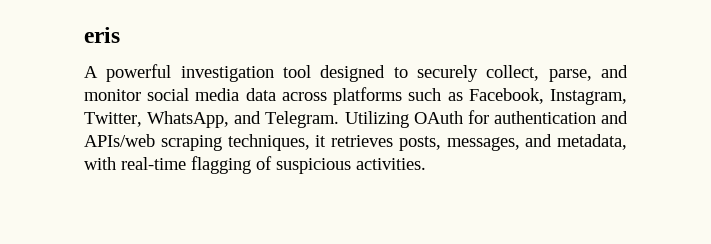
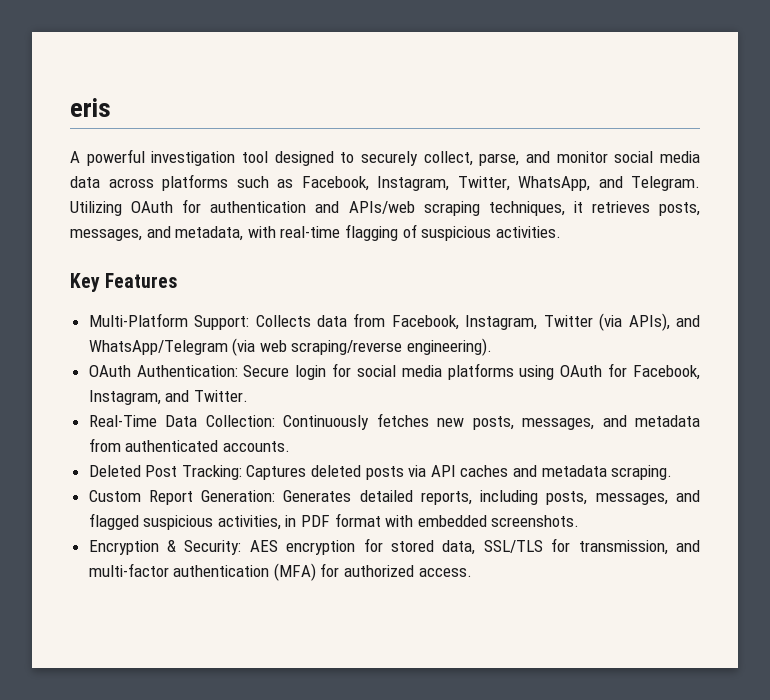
+ Key Features
+ Multi-Platform Support: Collects data from Facebook, Instagram, Twitter (via APIs), and WhatsApp/Telegram (via web scraping/reverse engineering).
+ OAuth Authentication: Secure login for social media platforms using OAuth for Facebook, Instagram, and Twitter.
+ Real-Time Data Collection: Continuously fetches new posts, messages, and metadata from authenticated accounts.
+ Deleted Post Tracking: Captures deleted posts via API caches and metadata scraping.
+ Custom Report Generation: Generates detailed reports, including posts, messages, and flagged suspicious activities, in PDF format with embedded screenshots.
+ Encryption & Security: AES encryption for stored data, SSL/TLS for transmission, and multi-factor authentication (MFA) for authorized access.

